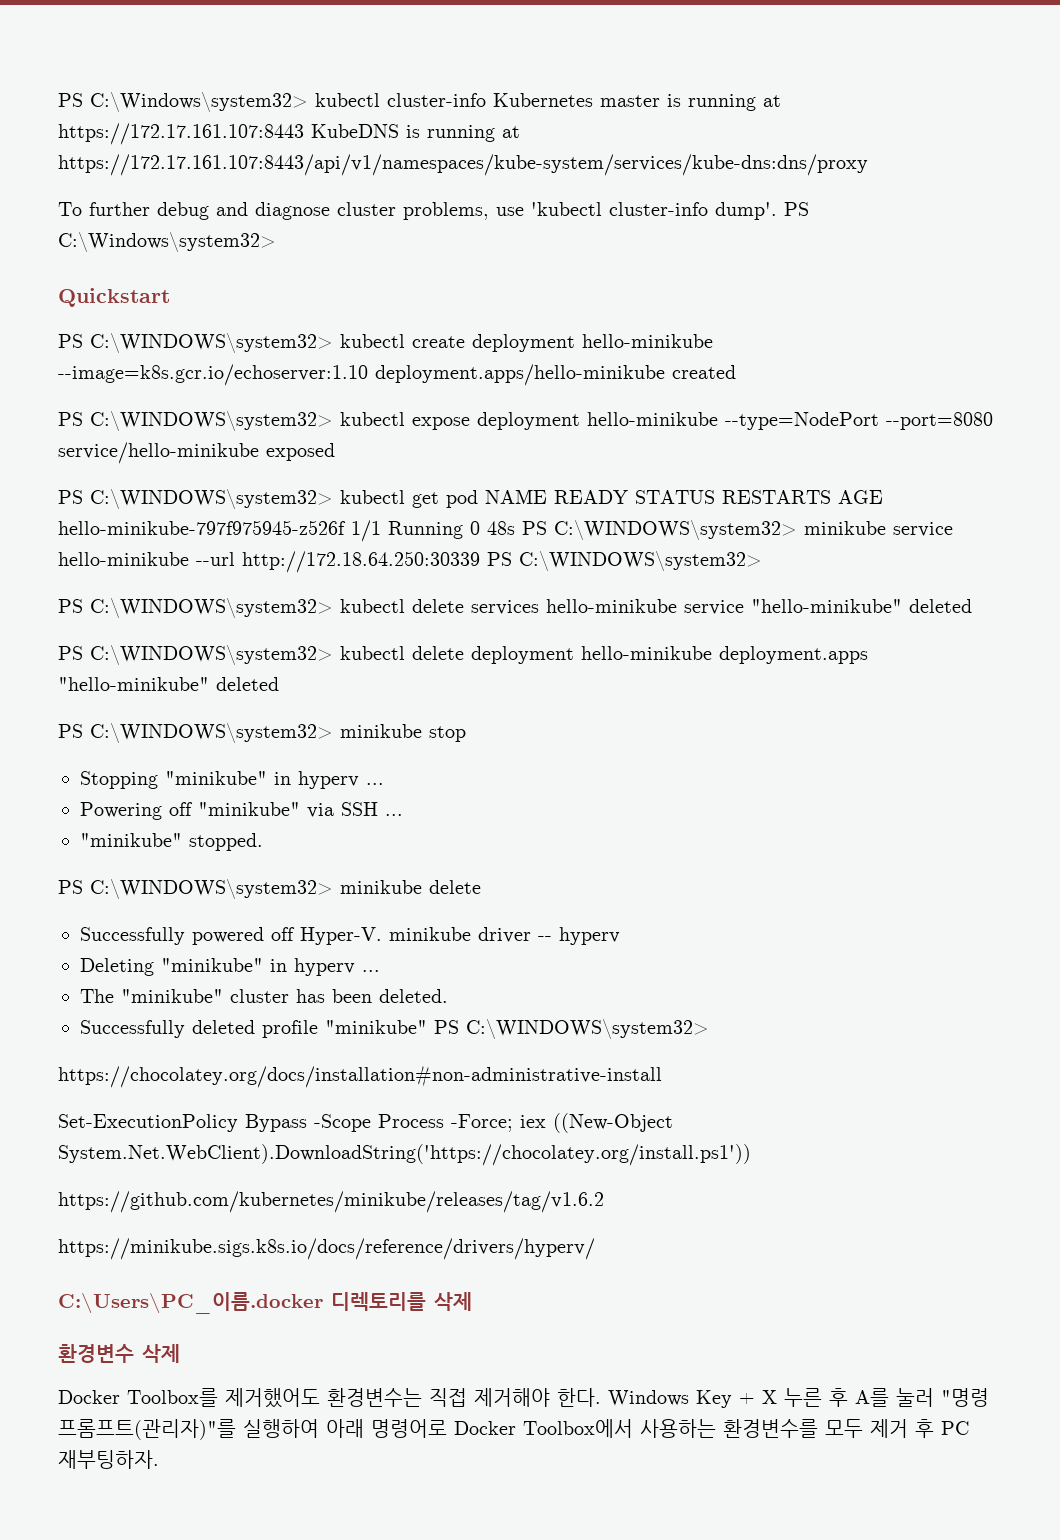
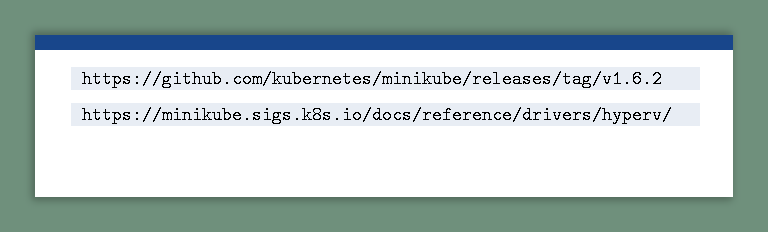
- PS C:\Windows\system32> kubectl cluster-info Kubernetes master is running at https://172.17.161.107:8443 KubeDNS is running at https://172.17.161.107:8443/api/v1/namespaces/kube-system/services/kube-dns:dns/proxy
- To further debug and diagnose cluster problems, use 'kubectl cluster-info dump'. PS C:\Windows\system32>
- Quickstart
- PS C:\WINDOWS\system32> kubectl create deployment hello-minikube --image=k8s.gcr.io/echoserver:1.10 deployment.apps/hello-minikube created
- PS C:\WINDOWS\system32> kubectl expose deployment hello-minikube --type=NodePort --port=8080 service/hello-minikube exposed
- PS C:\WINDOWS\system32> kubectl get pod NAME READY STATUS RESTARTS AGE hello-minikube-797f975945-z526f 1/1 Running 0 48s PS C:\WINDOWS\system32> minikube service hello-minikube --url http://172.18.64.250:30339 PS C:\WINDOWS\system32>
- PS C:\WINDOWS\system32> kubectl delete services hello-minikube service "hello-minikube" deleted
- PS C:\WINDOWS\system32> kubectl delete deployment hello-minikube deployment.apps "hello-minikube" deleted
- PS C:\WINDOWS\system32> minikube stop
- Stopping "minikube" in hyperv ...
- Powering off "minikube" via SSH ...
- "minikube" stopped.
- PS C:\WINDOWS\system32> minikube delete
- Successfully powered off Hyper-V. minikube driver -- hyperv
- Deleting "minikube" in hyperv ...
- The "minikube" cluster has been deleted.
- Successfully deleted profile "minikube" PS C:\WINDOWS\system32>
- https://chocolatey.org/docs/installation#non-administrative-install
- Set-ExecutionPolicy Bypass -Scope Process -Force; iex ((New-Object System.Net.WebClient).DownloadString('https://chocolatey.org/install.ps1'))
  https://github.com/kubernetes/minikube/releases/tag/v1.6.2
  https://minikube.sigs.k8s.io/docs/reference/drivers/hyperv/
- C:\Users\PC_이름.docker 디렉토리를 삭제
- 환경변수 삭제
- Docker Toolbox를 제거했어도 환경변수는 직접 제거해야 한다. Windows Key + X 누른 후 A를 눌러 "명령 프롬프트(관리자)"를 실행하여 아래 명령어로 Docker Toolbox에서 사용하는 환경변수를 모두 제거 후 PC 재부팅하자.

